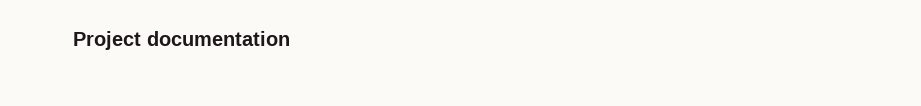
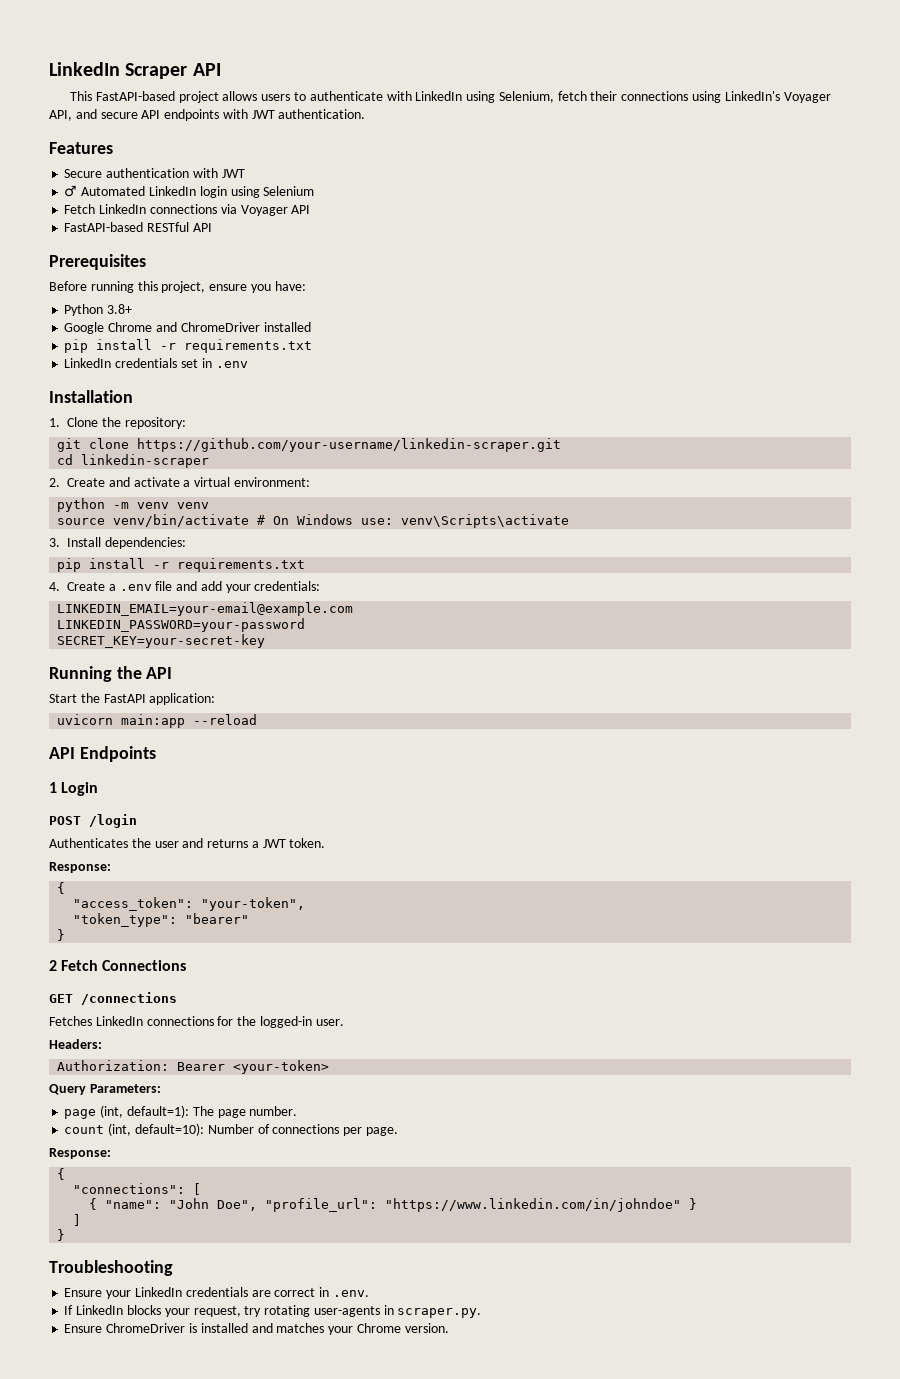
- Project documentation
+ LinkedIn Scraper API
+ This FastAPI-based project allows users to authenticate with LinkedIn using Selenium, fetch their connections using LinkedIn's Voyager API, and secure API endpoints with JWT authentication.
+ Features
+ Secure authentication with JWT
+ ♂ Automated LinkedIn login using Selenium
+ Fetch LinkedIn connections via Voyager API
+ FastAPI-based RESTful API
+ Prerequisites
+ Before running this project, ensure you have:
+ Python 3.8+
+ Google Chrome and ChromeDriver installed
+ pip install -r requirements.txt
+ LinkedIn credentials set in .env
+ Installation
+ 1. Clone the repository:
+ git clone https://github.com/your-username/linkedin-scraper.git
+ cd linkedin-scraper
+ 2. Create and activate a virtual environment:
+ python -m venv venv
+ source venv/bin/activate # On Windows use: venv\Scripts\activate
+ 3. Install dependencies:
+ pip install -r requirements.txt
+ 4. Create a .env file and add your credentials:
+ LINKEDIN_EMAIL=your-email@example.com
+ LINKEDIN_PASSWORD=your-password
+ SECRET_KEY=your-secret-key
+ Running the API
+ Start the FastAPI application:
+ uvicorn main:app --reload
+ API Endpoints
+ 1 Login
+ POST /login
+ Authenticates the user and returns a JWT token.
+ Response:
+ {
+ "access_token": "your-token",
+ "token_type": "bearer"
+ }
+ 2 Fetch Connections
+ GET /connections
+ Fetches LinkedIn connections for the logged-in user.
+ Headers:
+ Authorization: Bearer <your-token>
+ Query Parameters:
+ page (int, default=1): The page number.
+ count (int, default=10): Number of connections per page.
+ Response:
+ {
+ "connections": [
+ { "name": "John Doe", "profile_url": "https://www.linkedin.com/in/johndoe" }
+ ]
+ }
+ Troubleshooting
+ Ensure your LinkedIn credentials are correct in .env.
+ If LinkedIn blocks your request, try rotating user-agents in scraper.py.
+ Ensure ChromeDriver is installed and matches your Chrome version.

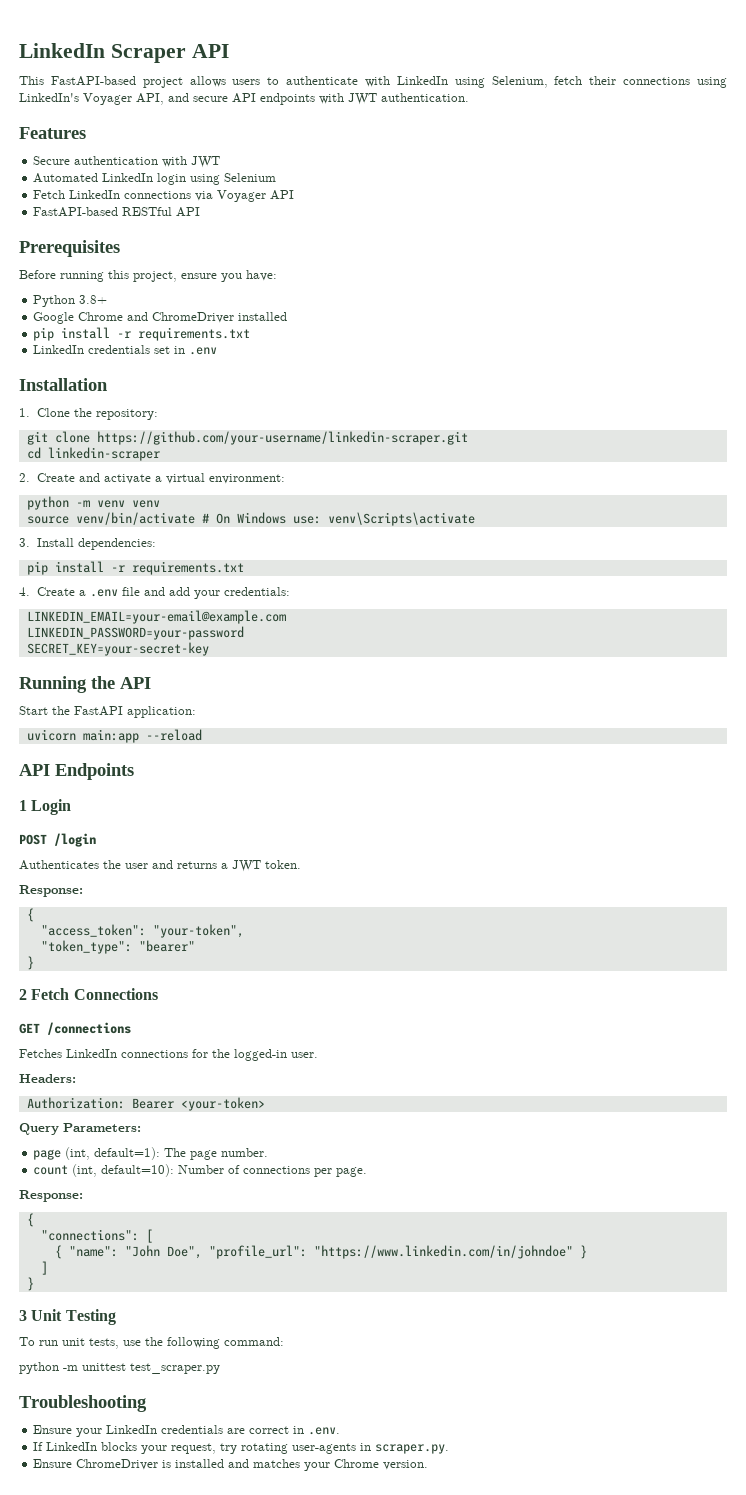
- ♂ Automated LinkedIn login using Selenium
+ Automated LinkedIn login using Selenium
+ 3 Unit Testing
+ To run unit tests, use the following command:
+ python -m unittest test_scraper.py

